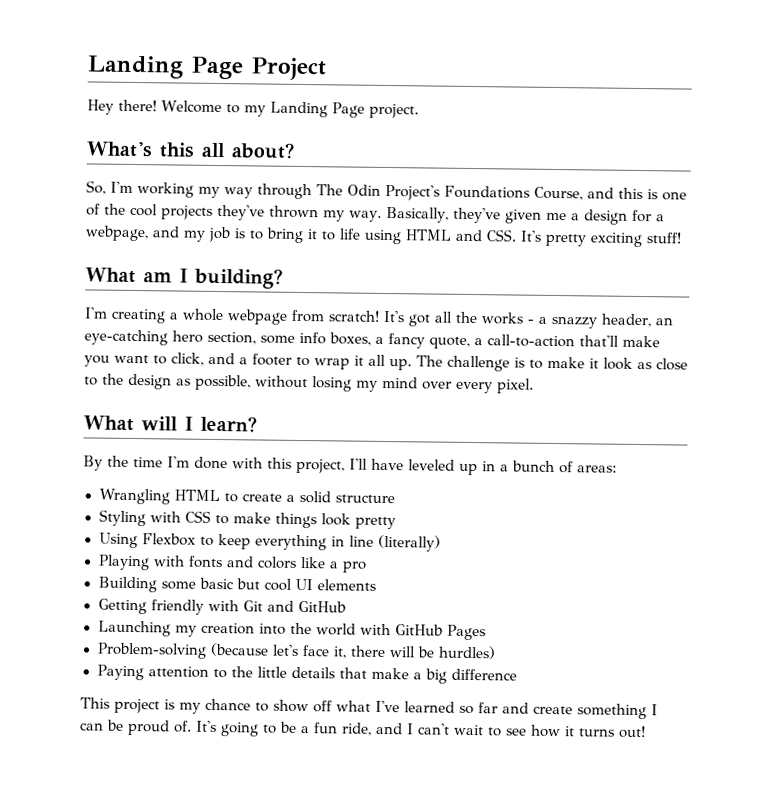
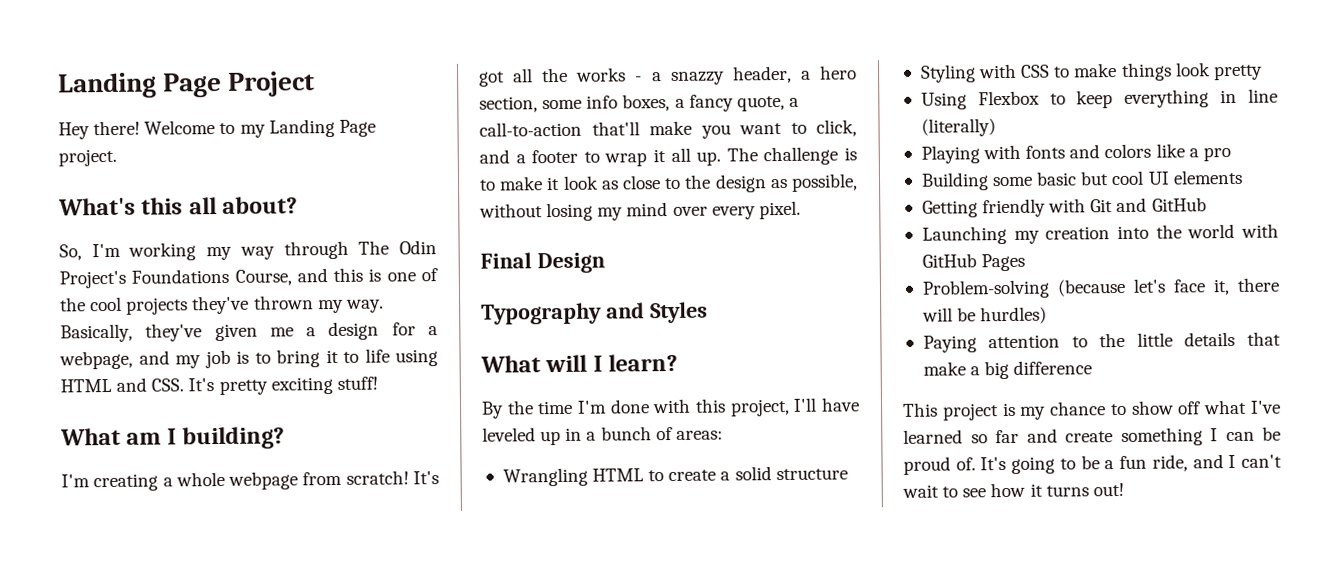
- It's got all the works - a snazzy header, an eye-catching hero section, some info boxes, a fancy quote, a call-to-action that'll make you want to click, and a footer to wrap it all up.
+ It's got all the works - a snazzy header, a hero section, some info boxes, a fancy quote, a call-to-action that'll make you want to click, and a footer to wrap it all up.
+ Final Design
+ Typography and Styles

